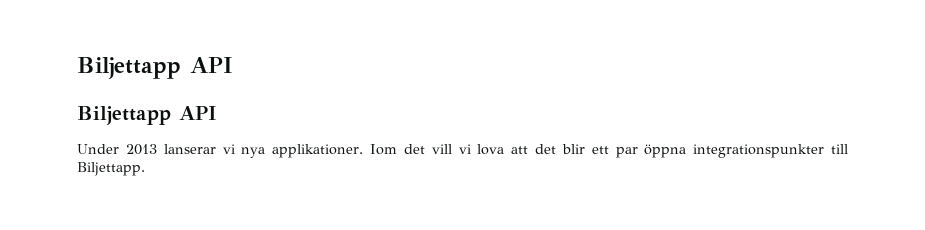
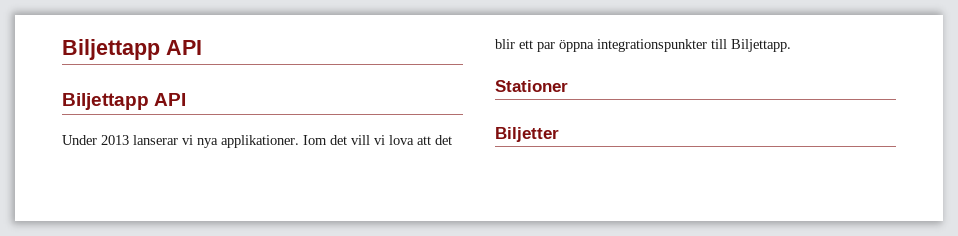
+ Stationer
+ Biljetter

